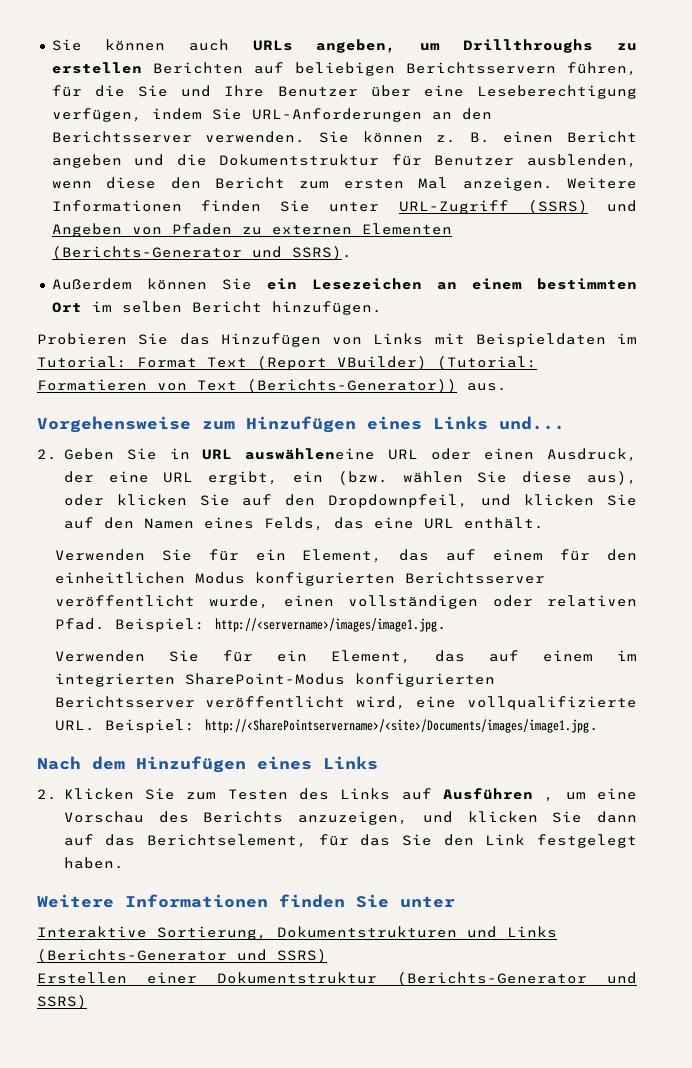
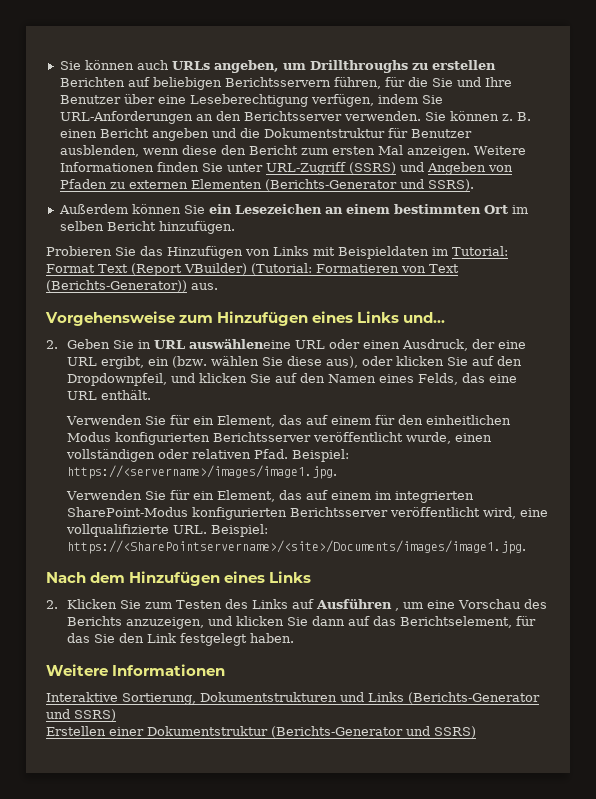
- Beispiel: http://<servername>/images/image1.jpg.
+ Beispiel: https://<servername>/images/image1.jpg.
- Verwenden Sie für ein Element, das auf einem im integrierten SharePoint-Modus konfigurierten Berichtsserver veröffentlicht wird, eine vollqualifizierte URL. Beispiel: http://<SharePointservername>/<site>/Documents/images/image1.jpg.
+ Verwenden Sie für ein Element, das auf einem im integrierten SharePoint-Modus konfigurierten Berichtsserver veröffentlicht wird, eine vollqualifizierte URL. Beispiel: https://<SharePointservername>/<site>/Documents/images/image1.jpg.
  2. Klicken Sie zum Testen des Links auf Ausführen , um eine Vorschau des Berichts anzuzeigen, und klicken Sie dann auf das Berichtselement, für das Sie den Link festgelegt haben.
- Weitere Informationen finden Sie unter
+ Weitere Informationen

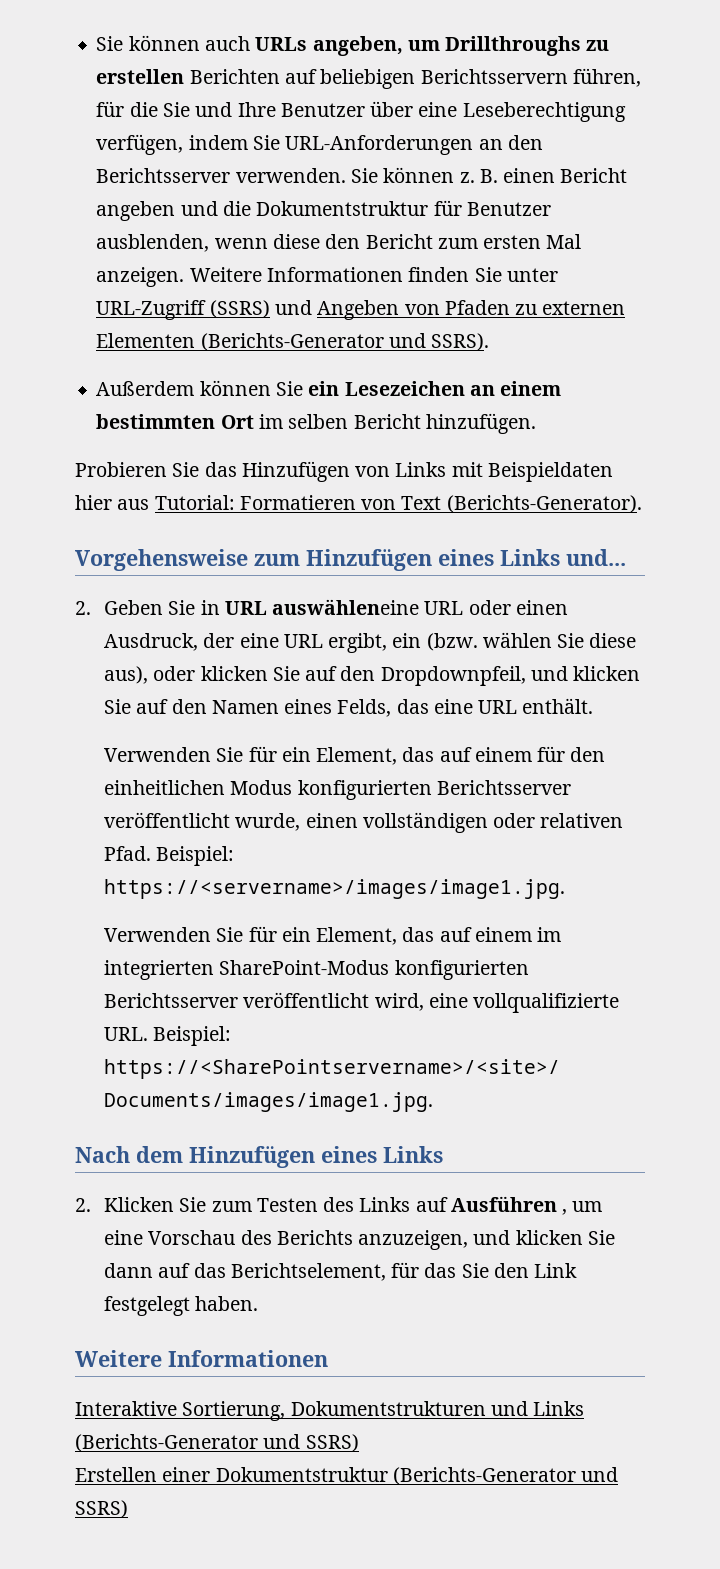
- Probieren Sie das Hinzufügen von Links mit Beispieldaten im Tutorial: Format Text (Report VBuilder) (Tutorial: Formatieren von Text (Berichts-Generator)) aus.
+ Probieren Sie das Hinzufügen von Links mit Beispieldaten hier aus Tutorial: Formatieren von Text (Berichts-Generator).

